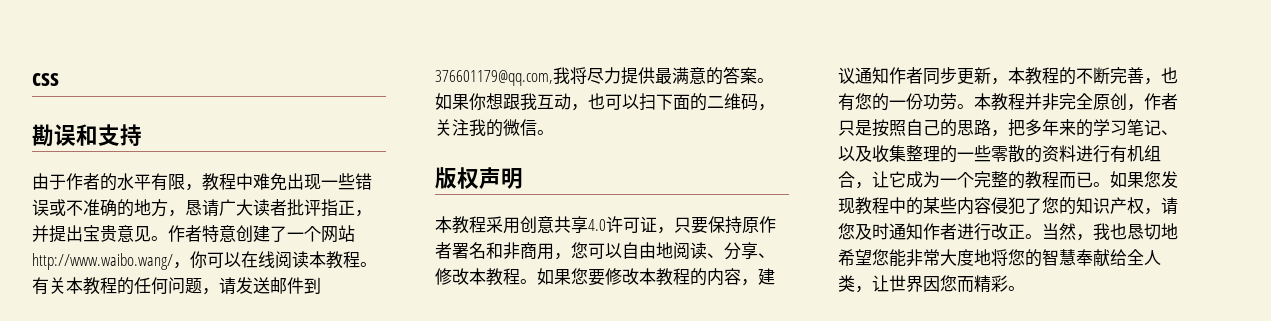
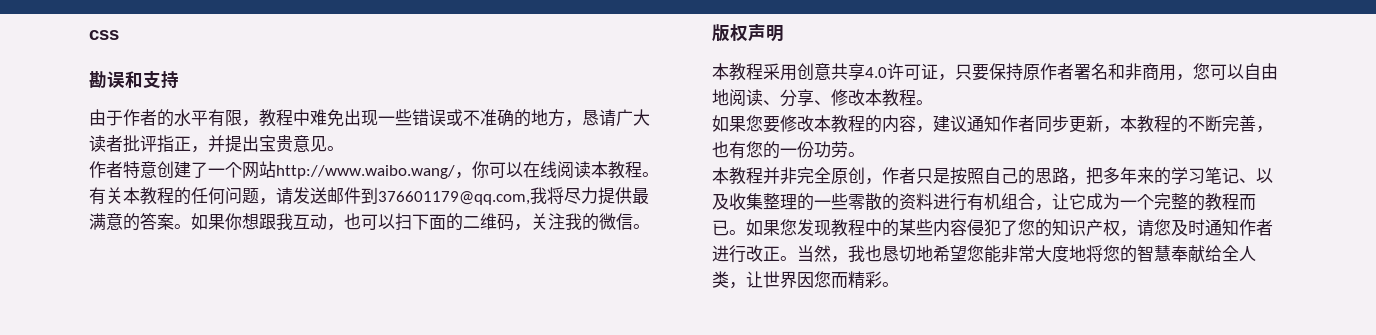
- 由于作者的水平有限，教程中难免出现一些错误或不准确的地方，恳请广大读者批评指正，并提出宝贵意见。作者特意创建了一个网站http://www.waibo.wang/，你可以在线阅读本教程。
+ 由于作者的水平有限，教程中难免出现一些错误或不准确的地方，恳请广大读者批评指正，并提出宝贵意见。
+ 作者特意创建了一个网站http://www.waibo.wang/，你可以在线阅读本教程。
- 本教程采用创意共享4.0许可证，只要保持原作者署名和非商用，您可以自由地阅读、分享、修改本教程。如果您要修改本教程的内容，建议通知作者同步更新，本教程的不断完善，也有您的一份功劳。本教程并非完全原创，作者只是按照自己的思路，把多年来的学习笔记、以及收集整理的一些零散的资料进行有机组合，让它成为一个完整的教程而已。
+ 本教程采用创意共享4.0许可证，只要保持原作者署名和非商用，您可以自由地阅读、分享、修改本教程。
+ 如果您要修改本教程的内容，建议通知作者同步更新，本教程的不断完善，也有您的一份功劳。
+ 本教程并非完全原创，作者只是按照自己的思路，把多年来的学习笔记、以及收集整理的一些零散的资料进行有机组合，让它成为一个完整的教程而已。

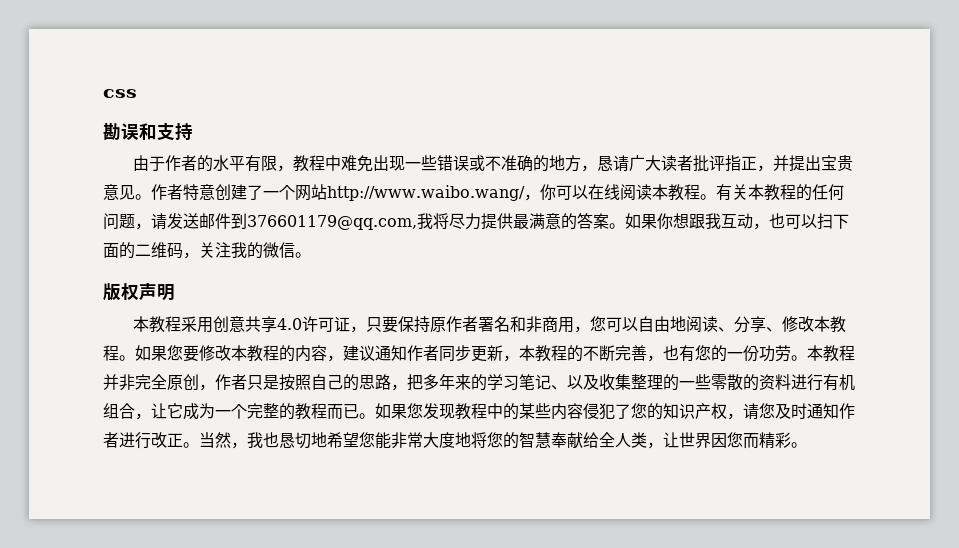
- 由于作者的水平有限，教程中难免出现一些错误或不准确的地方，恳请广大读者批评指正，并提出宝贵意见。
- 作者特意创建了一个网站http://www.waibo.wang/，你可以在线阅读本教程。
+ 由于作者的水平有限，教程中难免出现一些错误或不准确的地方，恳请广大读者批评指正，并提出宝贵意见。作者特意创建了一个网站http://www.waibo.wang/，你可以在线阅读本教程。
- 本教程采用创意共享4.0许可证，只要保持原作者署名和非商用，您可以自由地阅读、分享、修改本教程。
- 如果您要修改本教程的内容，建议通知作者同步更新，本教程的不断完善，也有您的一份功劳。
- 本教程并非完全原创，作者只是按照自己的思路，把多年来的学习笔记、以及收集整理的一些零散的资料进行有机组合，让它成为一个完整的教程而已。
+ 本教程采用创意共享4.0许可证，只要保持原作者署名和非商用，您可以自由地阅读、分享、修改本教程。如果您要修改本教程的内容，建议通知作者同步更新，本教程的不断完善，也有您的一份功劳。本教程并非完全原创，作者只是按照自己的思路，把多年来的学习笔记、以及收集整理的一些零散的资料进行有机组合，让它成为一个完整的教程而已。

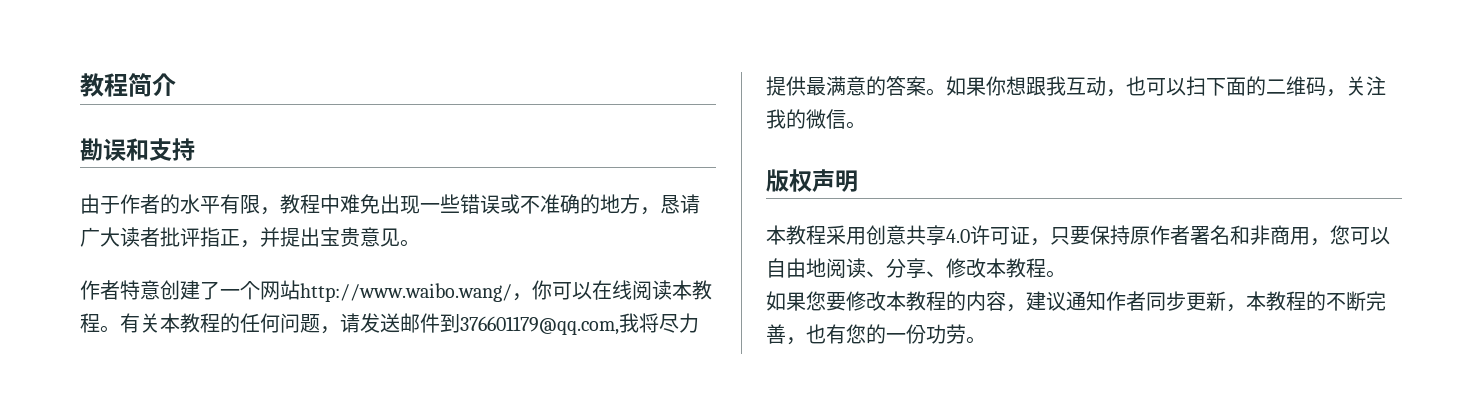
- css
+ 教程简介
- 由于作者的水平有限，教程中难免出现一些错误或不准确的地方，恳请广大读者批评指正，并提出宝贵意见。作者特意创建了一个网站http://www.waibo.wang/，你可以在线阅读本教程。
+ 由于作者的水平有限，教程中难免出现一些错误或不准确的地方，恳请广大读者批评指正，并提出宝贵意见。
+ 作者特意创建了一个网站http://www.waibo.wang/，你可以在线阅读本教程。
- 本教程采用创意共享4.0许可证，只要保持原作者署名和非商用，您可以自由地阅读、分享、修改本教程。如果您要修改本教程的内容，建议通知作者同步更新，本教程的不断完善，也有您的一份功劳。本教程并非完全原创，作者只是按照自己的思路，把多年来的学习笔记、以及收集整理的一些零散的资料进行有机组合，让它成为一个完整的教程而已。如果您发现教程中的某些内容侵犯了您的知识产权，请您及时通知作者进行改正。当然，我也恳切地希望您能非常大度地将您的智慧奉献给全人类，让世界因您而精彩。
+ 本教程采用创意共享4.0许可证，只要保持原作者署名和非商用，您可以自由地阅读、分享、修改本教程。
+ 如果您要修改本教程的内容，建议通知作者同步更新，本教程的不断完善，也有您的一份功劳。

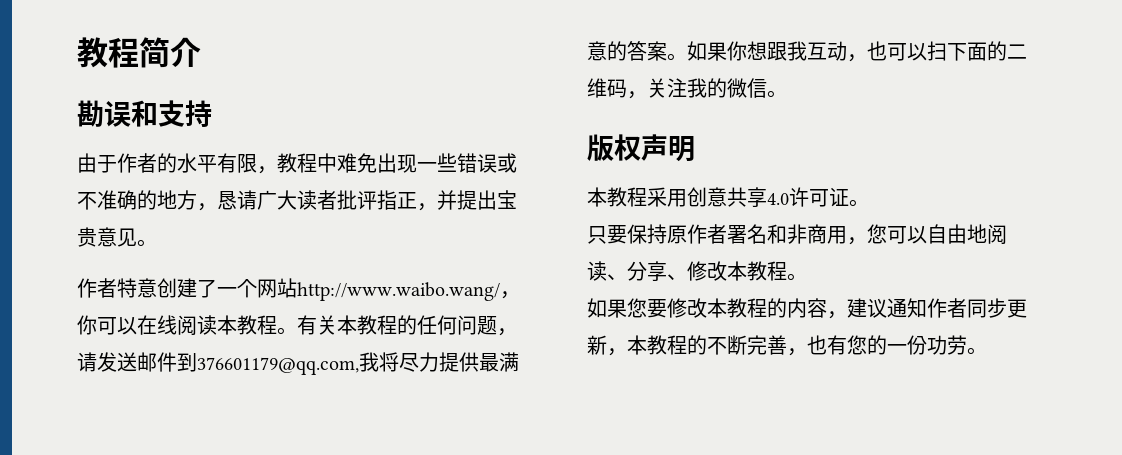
- 本教程采用创意共享4.0许可证，只要保持原作者署名和非商用，您可以自由地阅读、分享、修改本教程。
+ 本教程采用创意共享4.0许可证。
+ 只要保持原作者署名和非商用，您可以自由地阅读、分享、修改本教程。

